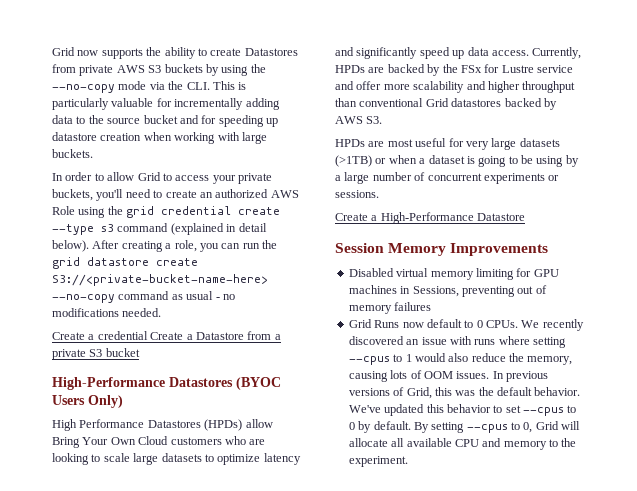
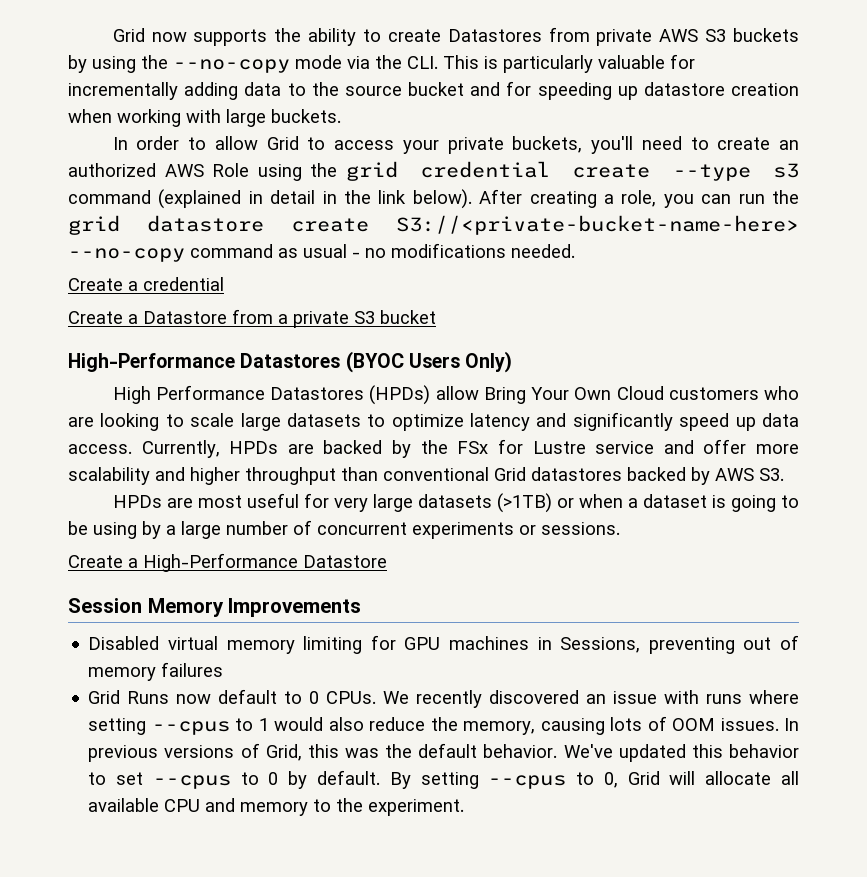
- In order to allow Grid to access your private buckets, you'll need to create an authorized AWS Role using the grid credential create --type s3 command (explained in detail below).
+ In order to allow Grid to access your private buckets, you'll need to create an authorized AWS Role using the grid credential create --type s3 command (explained in detail in the link below).
- Create a credential Create a Datastore from a private S3 bucket
+ Create a credential
+ Create a Datastore from a private S3 bucket

